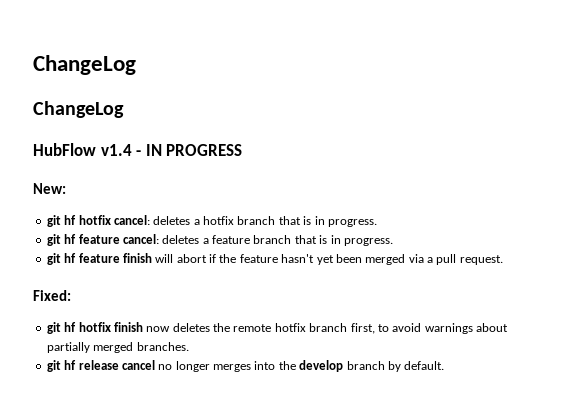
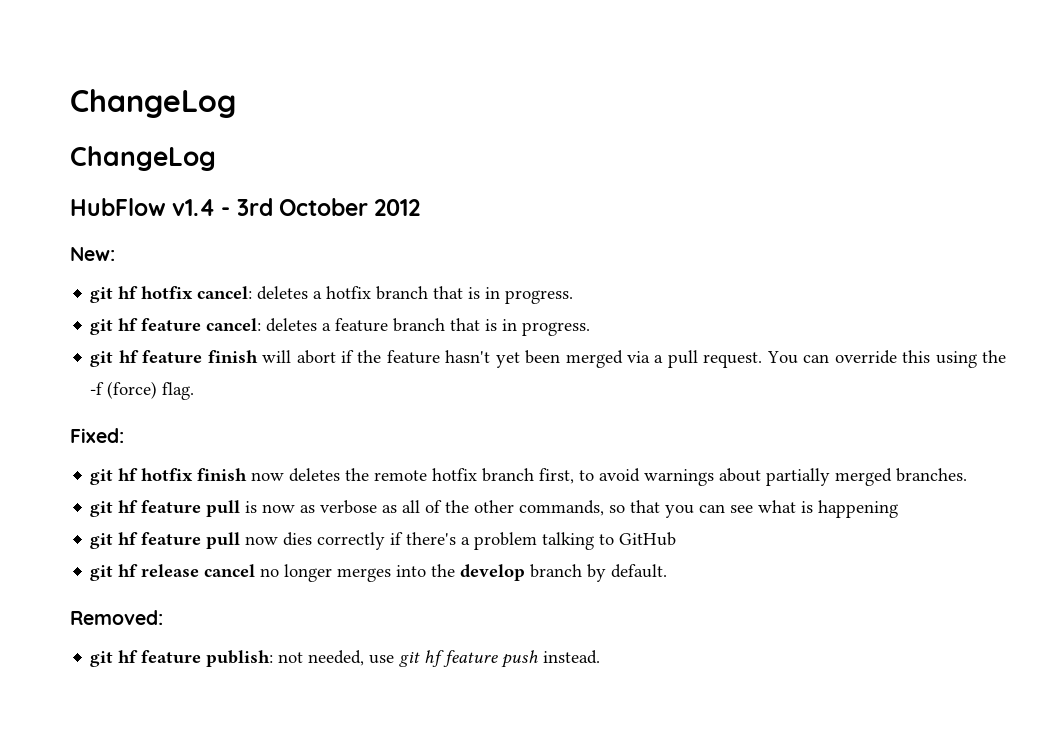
- HubFlow v1.4 - IN PROGRESS
+ HubFlow v1.4 - 3rd October 2012
+ You can override this using the -f (force) flag.
+ git hf feature pull is now as verbose as all of the other commands, so that you can see what is happening
+ git hf feature pull now dies correctly if there's a problem talking to GitHub
+ Removed:
+ git hf feature publish: not needed, use git hf feature push instead.

